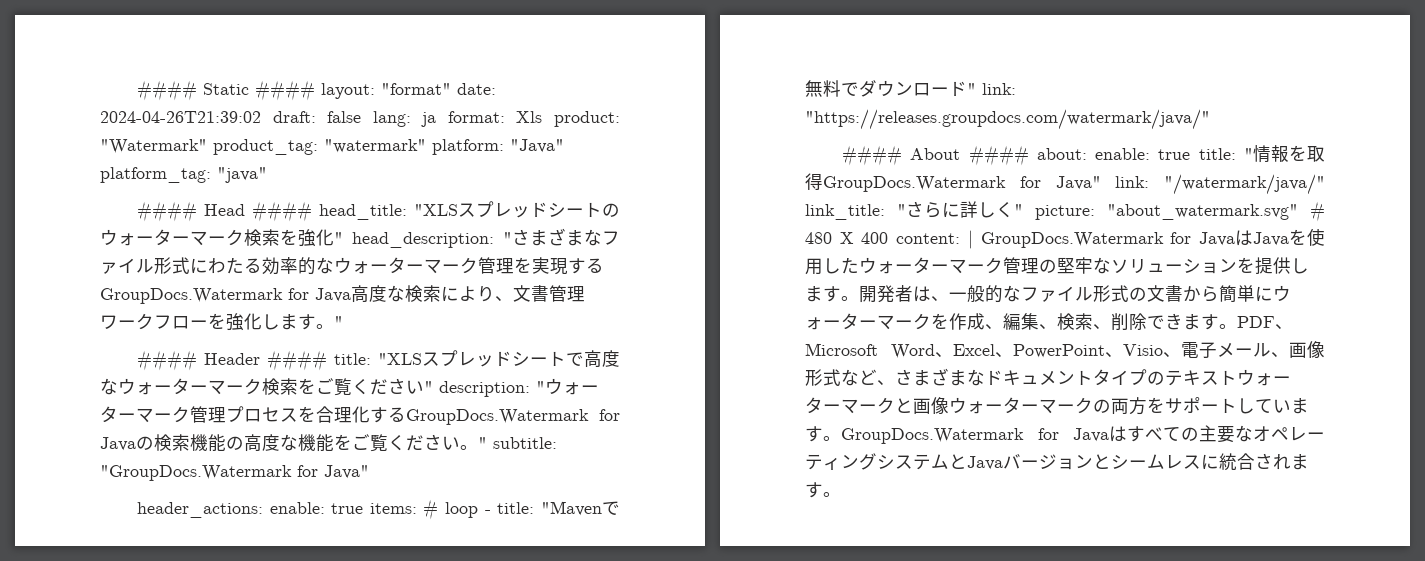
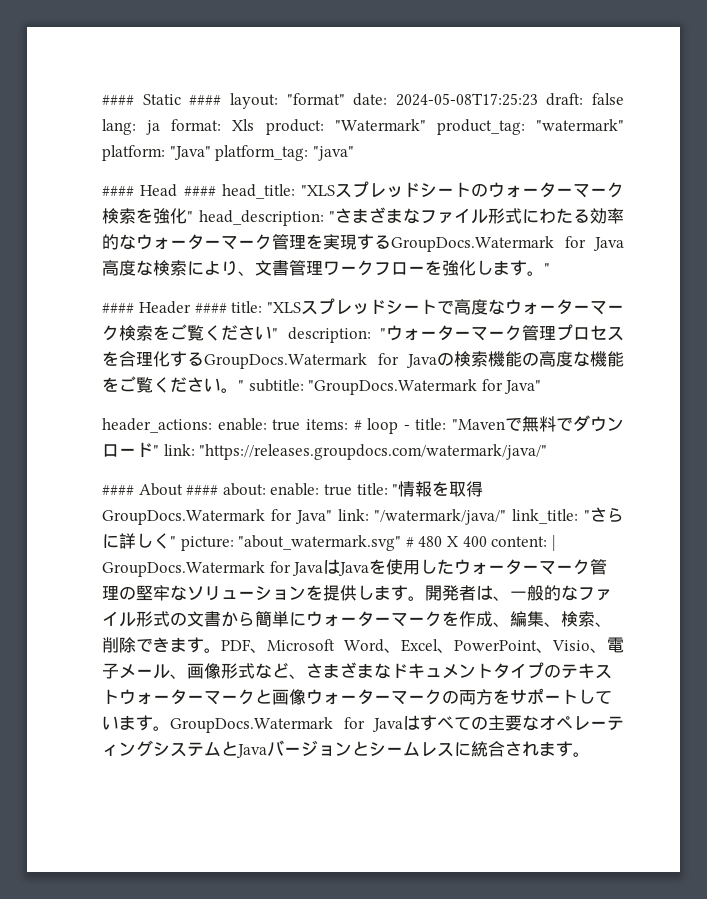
- #### Static #### layout: "format" date: 2024-04-26T21:39:02 draft: false lang: ja format: Xls product: "Watermark" product_tag: "watermark" platform: "Java" platform_tag: "java"
+ #### Static #### layout: "format" date: 2024-05-08T17:25:23 draft: false lang: ja format: Xls product: "Watermark" product_tag: "watermark" platform: "Java" platform_tag: "java"

